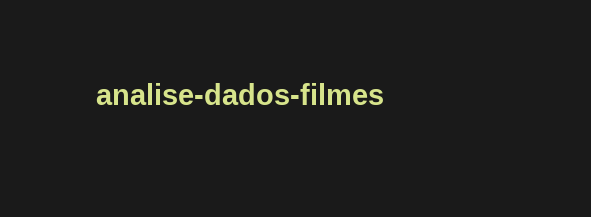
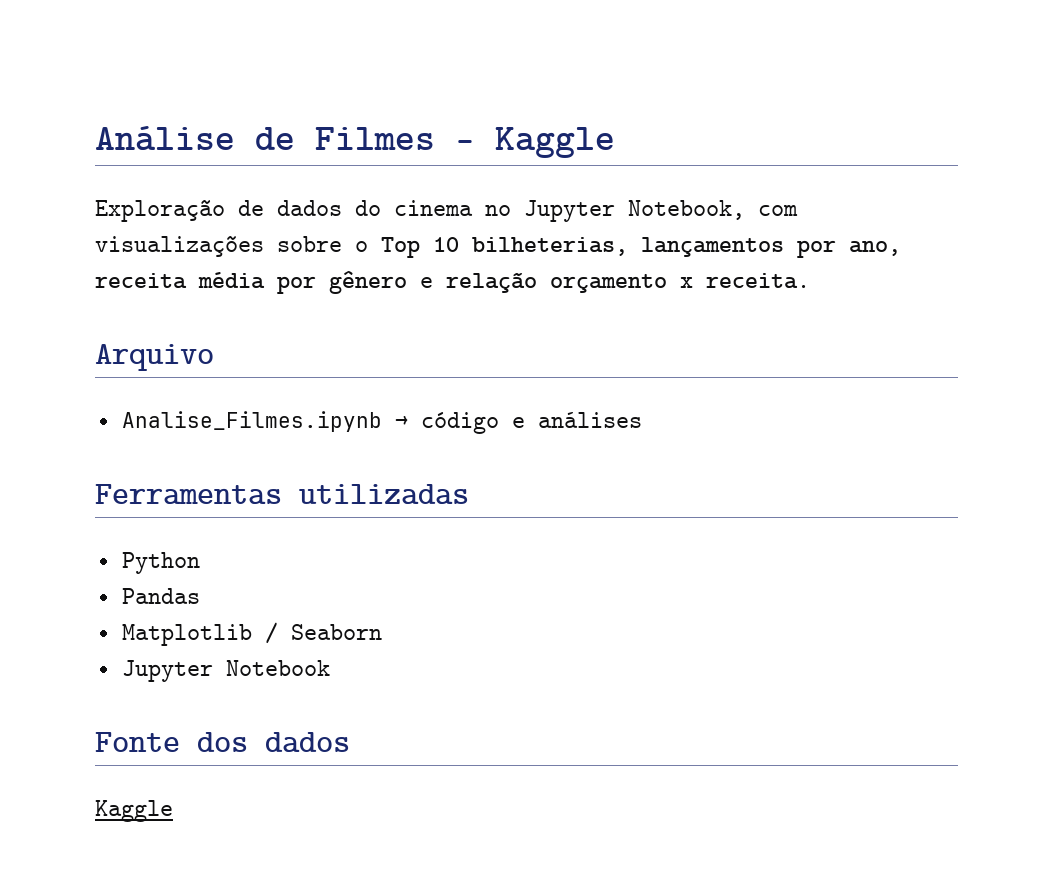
- analise-dados-filmes
+ Análise de Filmes – Kaggle
+ Exploração de dados do cinema no Jupyter Notebook, com visualizações sobre o Top 10 bilheterias, lançamentos por ano, receita média por gênero e relação orçamento x receita.
+ Arquivo
+ Analise_Filmes.ipynb → código e análises
+ Ferramentas utilizadas
+ Python
+ Pandas
+ Matplotlib / Seaborn
+ Jupyter Notebook
+ Fonte dos dados
+ Kaggle

